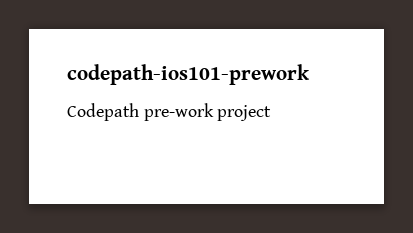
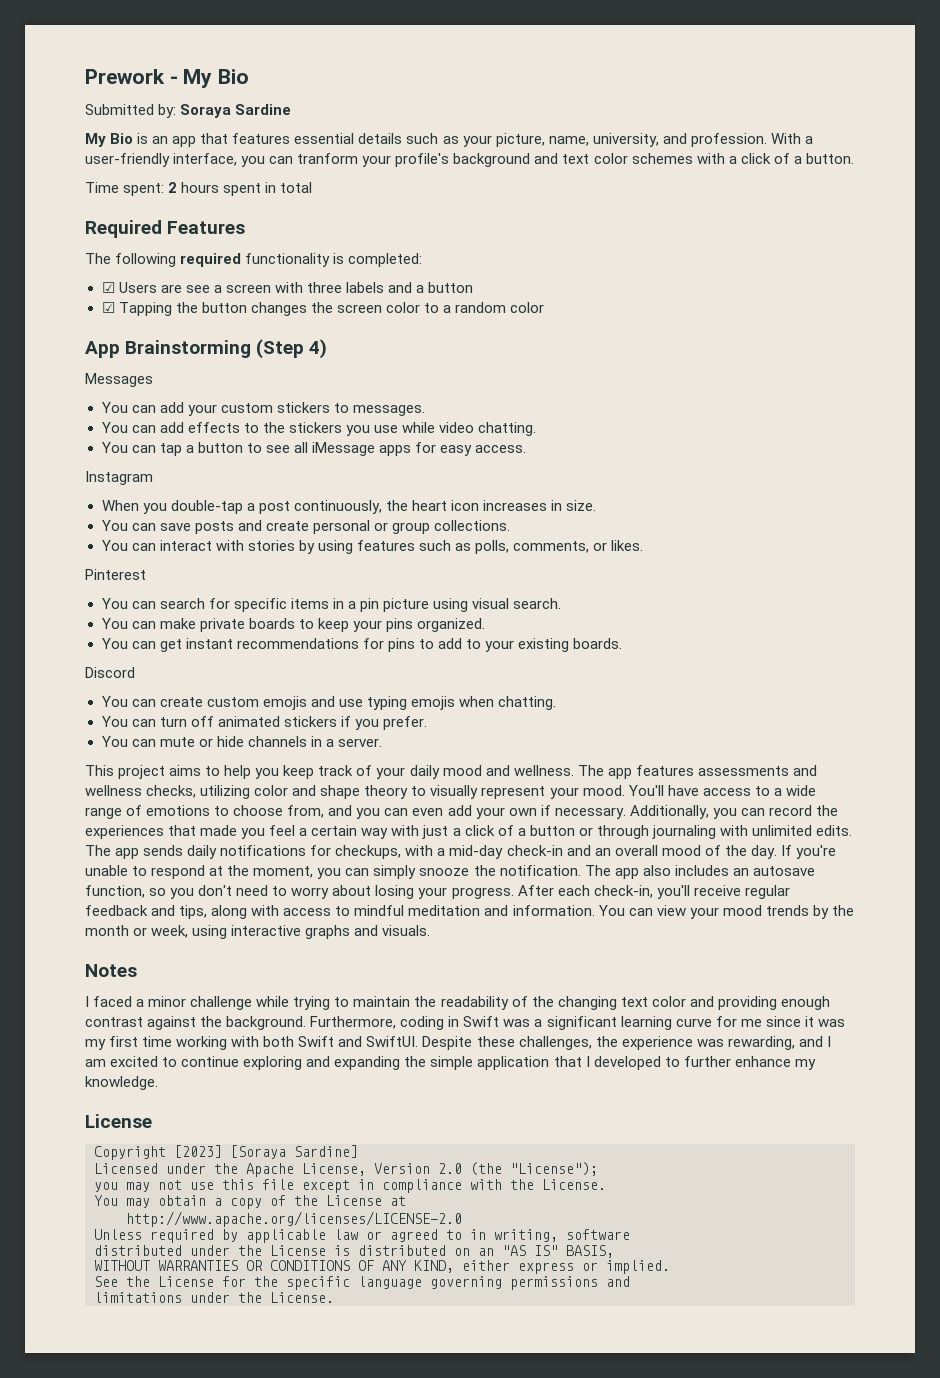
- codepath-ios101-prework
- Codepath pre-work project
+ Prework - My Bio
+ Submitted by: Soraya Sardine
+ My Bio is an app that features essential details such as your picture, name, university, and profession. With a user-friendly interface, you can tranform your profile's background and text color schemes with a click of a button.
+ Time spent: 2 hours spent in total
+ Required Features
+ The following required functionality is completed:
+ ☑ Users are see a screen with three labels and a button
+ ☑ Tapping the button changes the screen color to a random color
+ App Brainstorming (Step 4)
+ Messages
+ You can add your custom stickers to messages.
+ You can add effects to the stickers you use while video chatting.
+ You can tap a button to see all iMessage apps for easy access.
+ Instagram
+ When you double-tap a post continuously, the heart icon increases in size.
+ You can save posts and create personal or group collections.
+ You can interact with stories by using features such as polls, comments, or likes.
+ Pinterest
+ You can search for specific items in a pin picture using visual search.
+ You can make private boards to keep your pins organized.
+ You can get instant recommendations for pins to add to your existing boards.
+ Discord
+ You can create custom emojis and use typing emojis when chatting.
+ You can turn off animated stickers if you prefer.
+ You can mute or hide channels in a server.
+ This project aims to help you keep track of your daily mood and wellness. The app features assessments and wellness checks, utilizing color and shape theory to visually represent your mood. You'll have access to a wide range of emotions to choose from, and you can even add your own if necessary. Additionally, you can record the experiences that made you feel a certain way with just a click of a button or through journaling with unlimited edits. The app sends daily notifications for checkups, with a mid-day check-in and an overall mood of the day. If you're unable to respond at the moment, you can simply snooze the notification. The app also includes an autosave function, so you don't need to worry about losing your progress. After each check-in, you'll receive regular feedback and tips, along with access to mindful meditation and information. You can view your mood trends by the month or week, using interactive graphs and visuals.
+ Notes
+ I faced a minor challenge while trying to maintain the readability of the changing text color and providing enough contrast against the background. Furthermore, coding in Swift was a significant learning curve for me since it was my first time working with both Swift and SwiftUI. Despite these challenges, the experience was rewarding, and I am excited to continue exploring and expanding the simple application that I developed to further enhance my knowledge.
+ License
+ Copyright [2023] [Soraya Sardine]
+ Licensed under the Apache License, Version 2.0 (the "License");
+ you may not use this file except in compliance with the License.
+ You may obtain a copy of the License at
+ http://www.apache.org/licenses/LICENSE-2.0
+ Unless required by applicable law or agreed to in writing, software
+ distributed under the License is distributed on an "AS IS" BASIS,
+ WITHOUT WARRANTIES OR CONDITIONS OF ANY KIND, either express or implied.
+ See the License for the specific language governing permissions and
+ limitations under the License.

